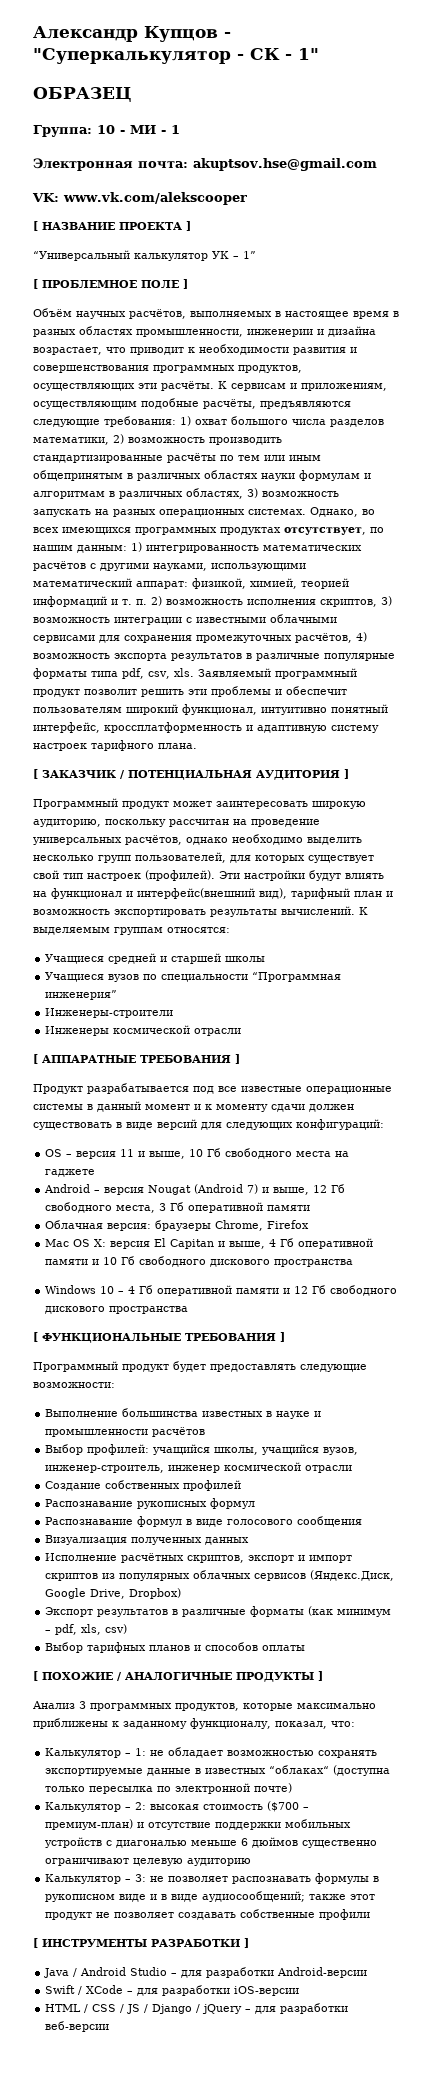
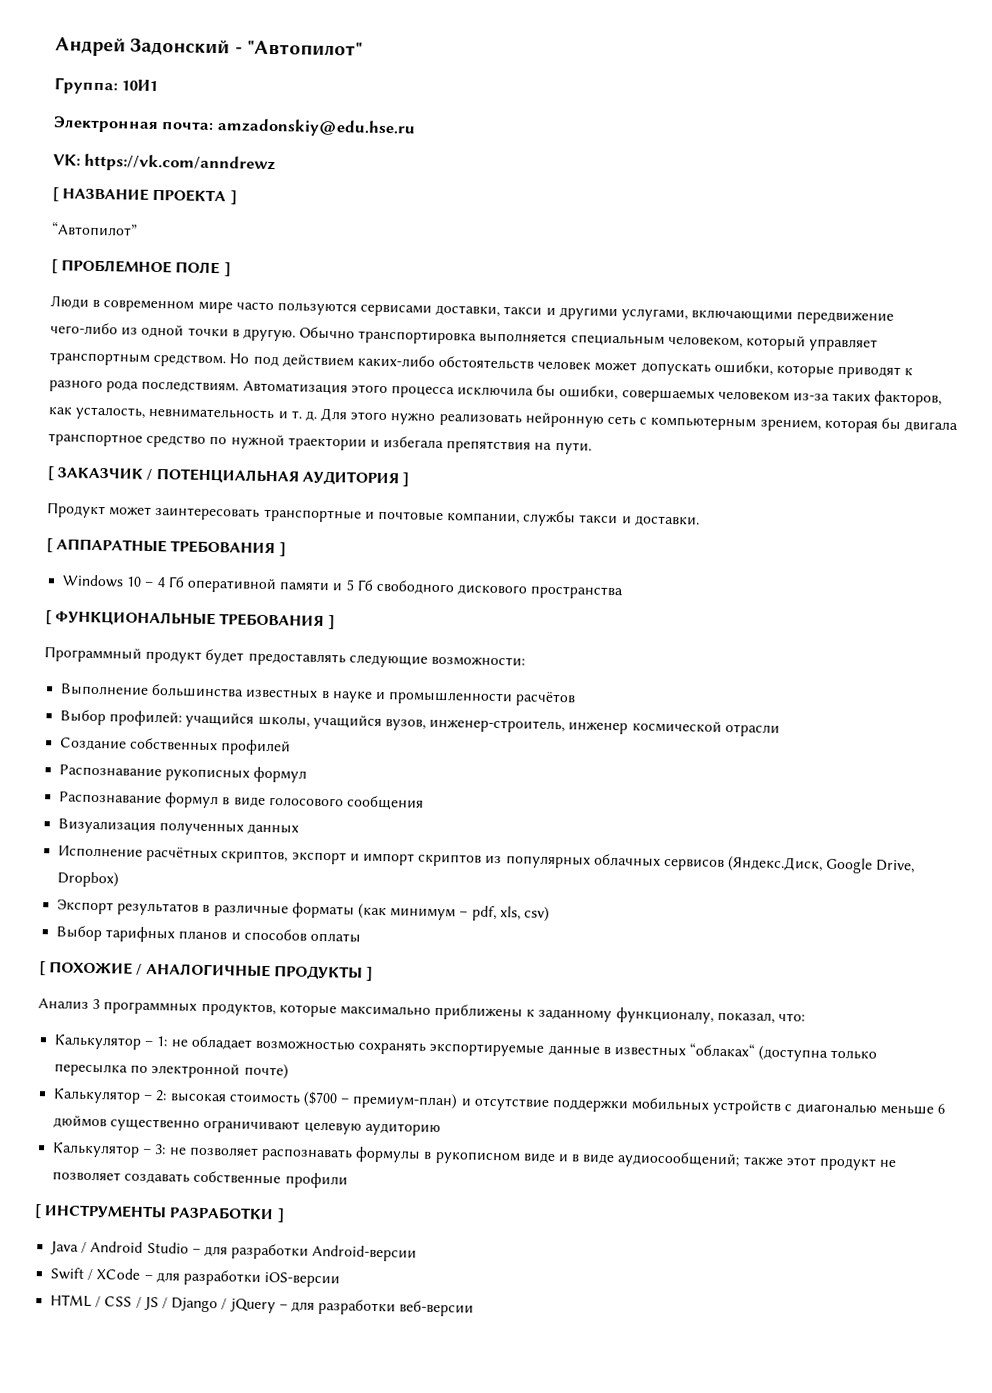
- Александр Купцов - "Суперкалькулятор - СК - 1"
- ОБРАЗЕЦ
- Группа: 10 - МИ - 1
+ Андрей Задонский - "Автопилот"
+ Группа: 10И1
- Электронная почта: akuptsov.hse@gmail.com
+ Электронная почта: amzadonskiy@edu.hse.ru
- VK: www.vk.com/alekscooper
+ VK: https://vk.com/anndrewz
  [ НАЗВАНИЕ ПРОЕКТА ]
- “Универсальный калькулятор УК – 1”
+ “Автопилот”
- Объём научных расчётов, выполняемых в настоящее время в разных областях промышленности, инженерии и дизайна возрастает, что приводит к необходимости развития и совершенствования программных продуктов, осуществляющих эти расчёты. К сервисам и приложениям, осуществляющим подобные расчёты, предъявляются следующие требования: 1) охват большого числа разделов математики, 2) возможность производить стандартизированные расчёты по тем или иным общепринятым в различных областях науки формулам и алгоритмам в различных областях, 3) возможность запускать на разных операционных системах. Однако, во всех имеющихся программных продуктах отсутствует, по нашим данным: 1) интегрированность математических расчётов с другими науками, использующими математический аппарат: физикой, химией, теорией информаций и т. п. 2) возможность исполнения скриптов, 3) возможность интеграции с известными облачными сервисами для сохранения промежуточных расчётов, 4) возможность экспорта результатов в различные популярные форматы типа pdf, csv, xls. Заявляемый программный продукт позволит решить эти проблемы и обеспечит пользователям широкий функционал, интуитивно понятный интерфейс, кроссплатформенность и адаптивную систему настроек тарифного плана.
+ Люди в современном мире часто пользуются сервисами доставки, такси и другими услугами, включающими передвижение чего-либо из одной точки в другую. Обычно транспортировка выполняется специальным человеком, который управляет транспортным средством. Но под действием каких-либо обстоятельств человек может допускать ошибки, которые приводят к разного рода последствиям. Автоматизация этого процесса исключила бы ошибки, совершаемых человеком из-за таких факторов, как усталость, невнимательность и т. д. Для этого нужно реализовать нейронную сеть с компьютерным зрением, которая бы двигала транспортное средство по нужной траектории и избегала препятствия на пути.
- Программный продукт может заинтересовать широкую аудиторию, поскольку рассчитан на проведение универсальных расчётов, однако необходимо выделить несколько групп пользователей, для которых существует свой тип настроек (профилей). Эти настройки будут влиять на функционал и интерфейс(внешний вид), тарифный план и возможность экспортировать результаты вычислений. К выделяемым группам относятся:
- Учащиеся средней и старшей школы
- Учащиеся вузов по специальности “Программная инженерия”
- Инженеры-строители
- Инженеры космической отрасли
+ Продукт может заинтересовать транспортные и почтовые компании, службы такси и доставки.
  [ АППАРАТНЫЕ ТРЕБОВАНИЯ ]
- Продукт разрабатывается под все известные операционные системы в данный момент и к моменту сдачи должен существовать в виде версий для следующих конфигураций:
- OS – версия 11 и выше, 10 Гб свободного места на гаджете
- Android – версия Nougat (Android 7) и выше, 12 Гб свободного места, 3 Гб оперативной памяти
- Облачная версия: браузеры Chrome, Firefox
- Mac OS X: версия El Capitan и выше, 4 Гб оперативной памяти и 10 Гб свободного дискового пространства
- Windows 10 – 4 Гб оперативной памяти и 12 Гб свободного дискового пространства
+ Windows 10 – 4 Гб оперативной памяти и 5 Гб свободного дискового пространства

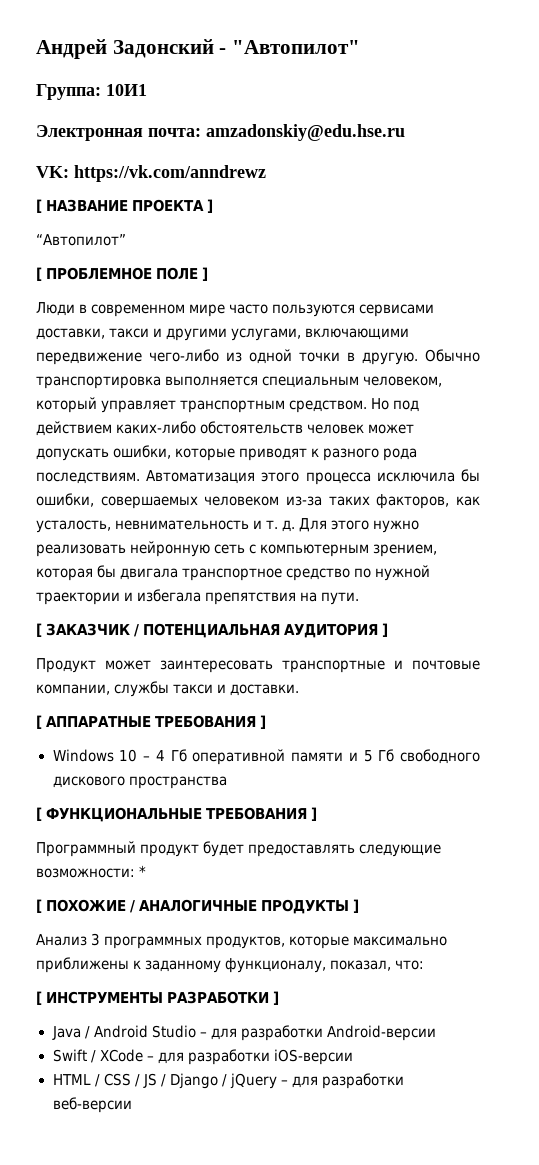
- Программный продукт будет предоставлять следующие возможности:
- Выполнение большинства известных в науке и промышленности расчётов
- Выбор профилей: учащийся школы, учащийся вузов, инженер-строитель, инженер космической отрасли
- Создание собственных профилей
- Распознавание рукописных формул
- Распознавание формул в виде голосового сообщения
- Визуализация полученных данных
- Исполнение расчётных скриптов, экспорт и импорт скриптов из популярных облачных сервисов (Яндекс.Диск, Google Drive, Dropbox)
- Экспорт результатов в различные форматы (как минимум – pdf, xls, csv)
- Выбор тарифных планов и способов оплаты
+ Программный продукт будет предоставлять следующие возможности: *
- Калькулятор – 1: не обладает возможностью сохранять экспортируемые данные в известных “облаках“ (доступна только пересылка по электронной почте)
- Калькулятор – 2: высокая стоимость ($700 – премиум-план) и отсутствие поддержки мобильных устройств с диагональю меньше 6 дюймов существенно ограничивают целевую аудиторию
- Калькулятор – 3: не позволяет распознавать формулы в рукописном виде и в виде аудиосообщений; также этот продукт не позволяет создавать собственные профили

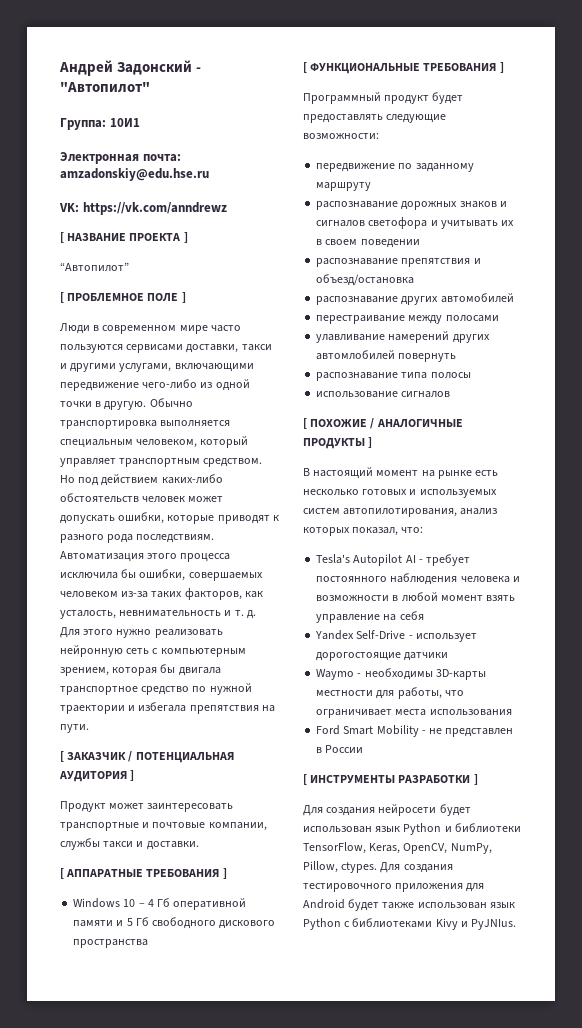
- Программный продукт будет предоставлять следующие возможности: *
+ Программный продукт будет предоставлять следующие возможности:
+ передвижение по заданному маршруту
+ распознавание дорожных знаков и сигналов светофора и учитывать их в своем поведении
+ распознавание препятствия и объезд/остановка
+ распознавание других автомобилей
+ перестраивание между полосами
+ улавливание намерений других автомлобилей повернуть
+ распознавание типа полосы
+ использование сигналов
- Анализ 3 программных продуктов, которые максимально приближены к заданному функционалу, показал, что:
+ В настоящий момент на рынке есть несколько готовых и используемых систем автопилотирования, анализ которых показал, что:
+ Tesla's Autopilot AI - требует постоянного наблюдения человека и возможности в любой момент взять управление на себя
+ Yandex Self-Drive - использует дорогостоящие датчики
+ Waymo - необходимы 3D-карты местности для работы, что ограничивает места использования
+ Ford Smart Mobility - не представлен в России
  [ ИНСТРУМЕНТЫ РАЗРАБОТКИ ]
- Java / Android Studio – для разработки Android-версии
- Swift / XCode – для разработки iOS-версии
- HTML / CSS / JS / Django / jQuery – для разработки веб-версии
+ Для создания нейросети будет использован язык Рython и библиотеки TensorFlow, Keras, OpenCV, NumPy, Pillow, ctypes. Для создания тестировочного приложения для Android будет также использован язык Python с библиотеками Kivy и PyJNIus.

